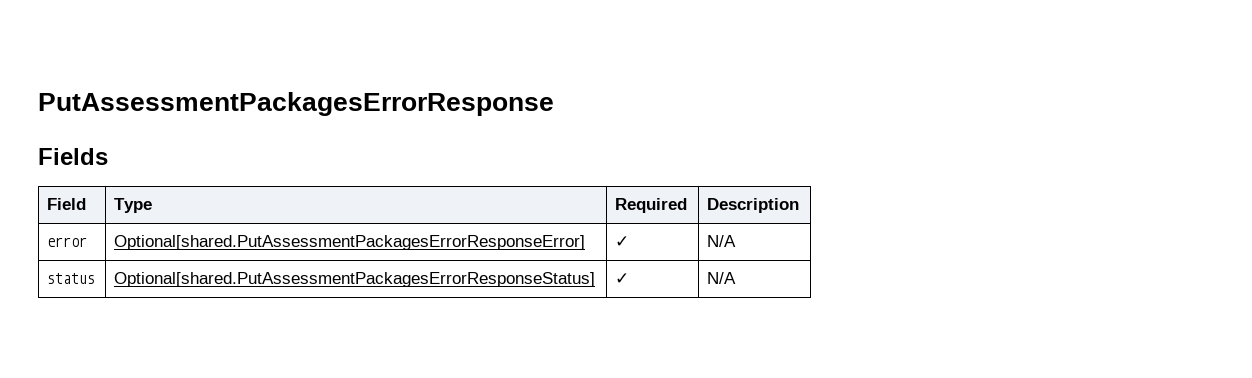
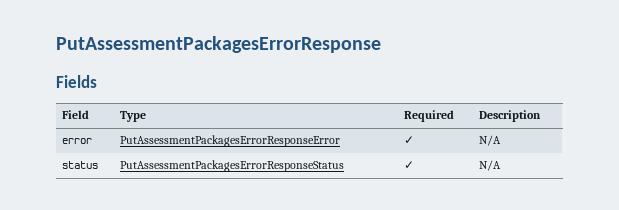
- error | Optional[shared.PutAssessmentPackagesErrorResponseError] | ✓ | N/A
+ error | PutAssessmentPackagesErrorResponseError | ✓ | N/A
- status | Optional[shared.PutAssessmentPackagesErrorResponseStatus] | ✓ | N/A
+ status | PutAssessmentPackagesErrorResponseStatus | ✓ | N/A

